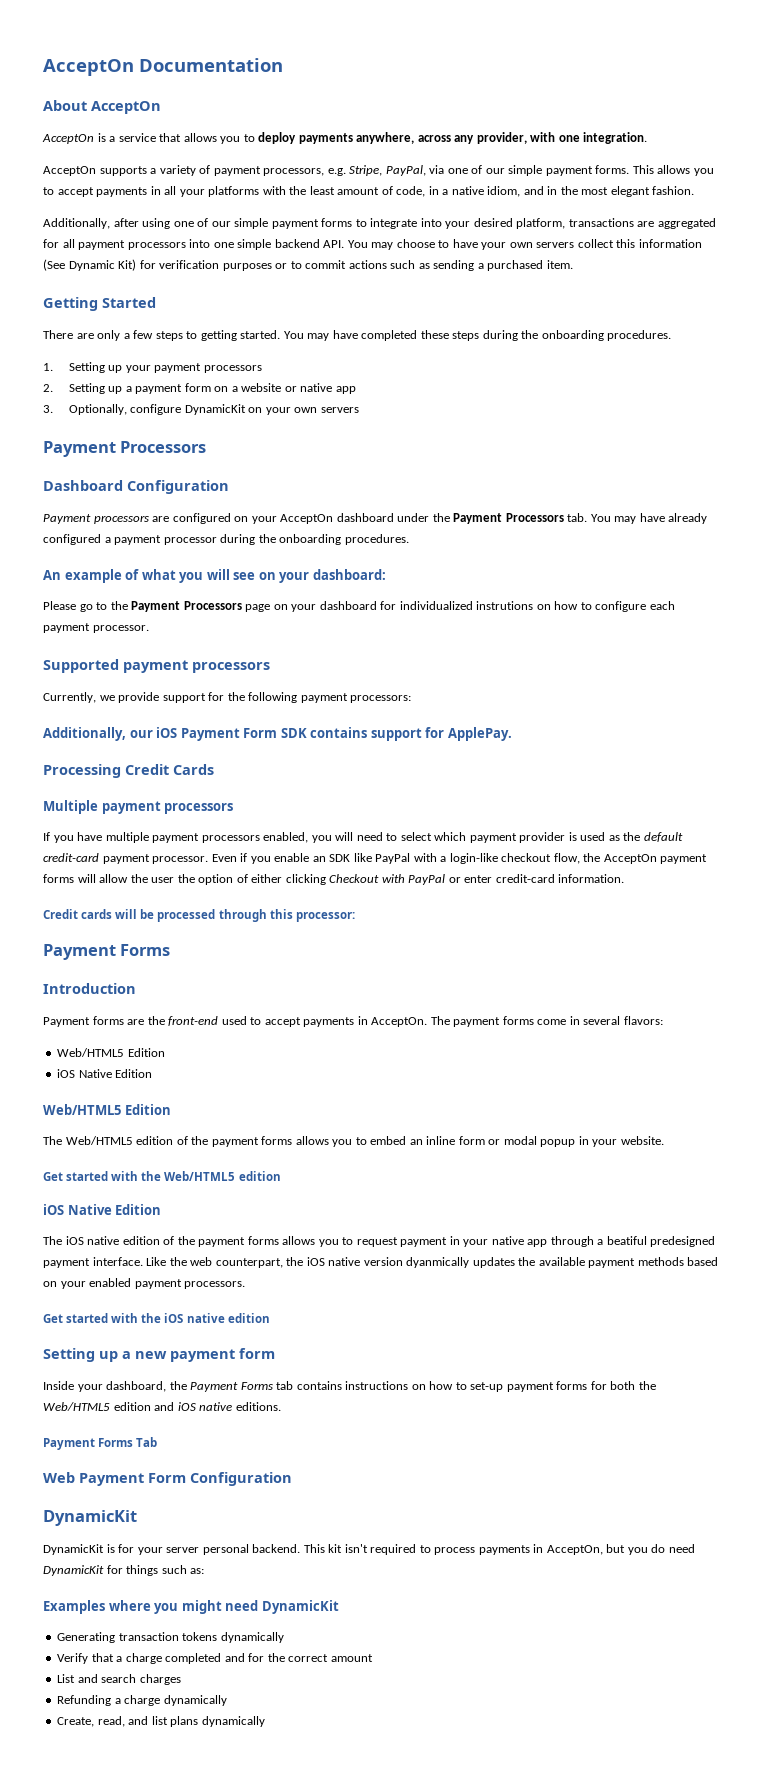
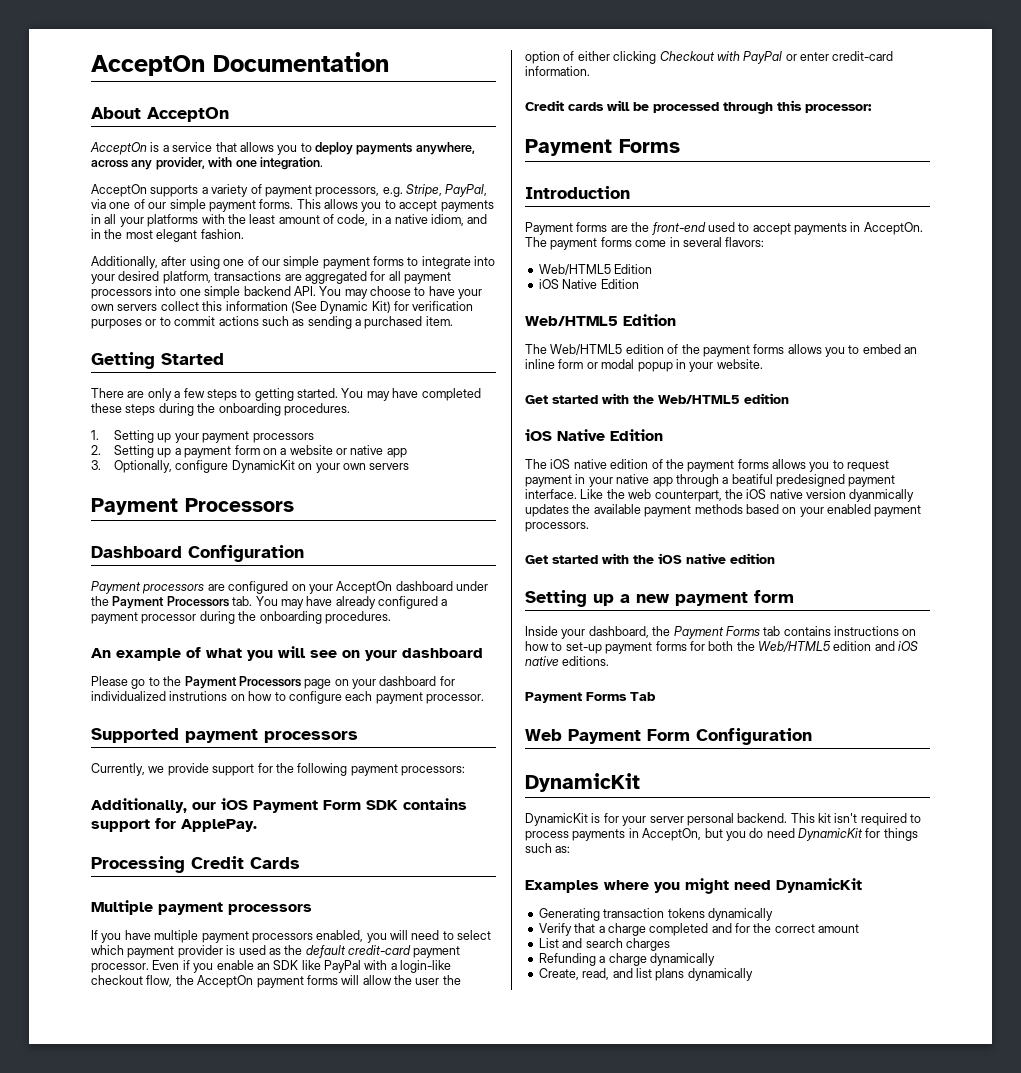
- An example of what you will see on your dashboard:
+ An example of what you will see on your dashboard

